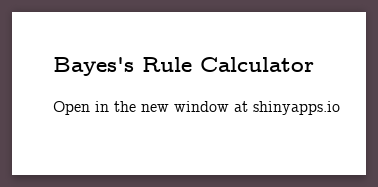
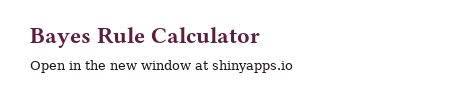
- Bayes's Rule Calculator
+ Bayes Rule Calculator

